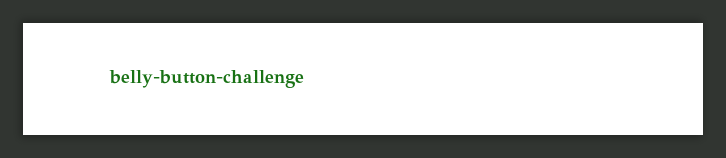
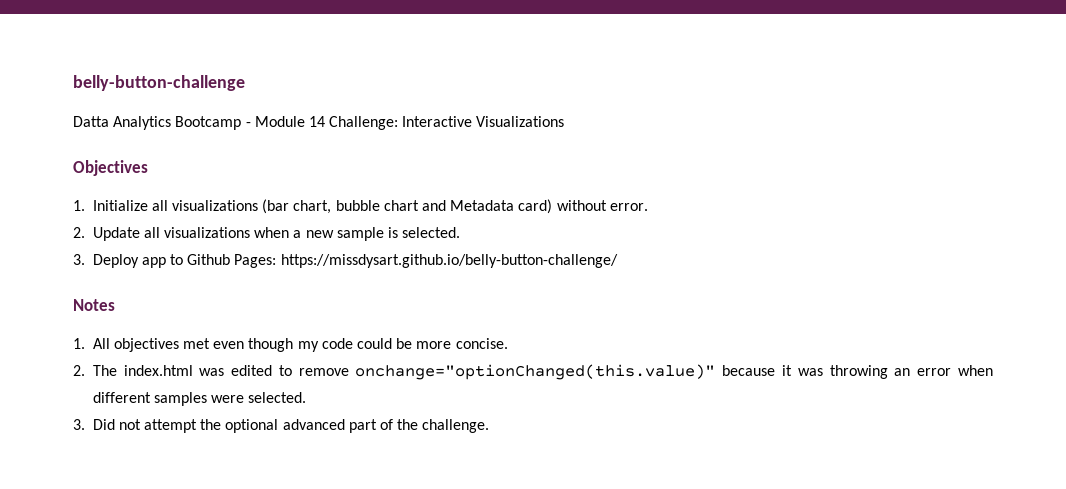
+ Datta Analytics Bootcamp - Module 14 Challenge: Interactive Visualizations
+ Objectives
+ 1. Initialize all visualizations (bar chart, bubble chart and Metadata card) without error.
+ 2. Update all visualizations when a new sample is selected.
+ 3. Deploy app to Github Pages: https://missdysart.github.io/belly-button-challenge/
+ Notes
+ 1. All objectives met even though my code could be more concise.
+ 2. The index.html was edited to remove onchange="optionChanged(this.value)" because it was throwing an error when different samples were selected.
+ 3. Did not attempt the optional advanced part of the challenge.

